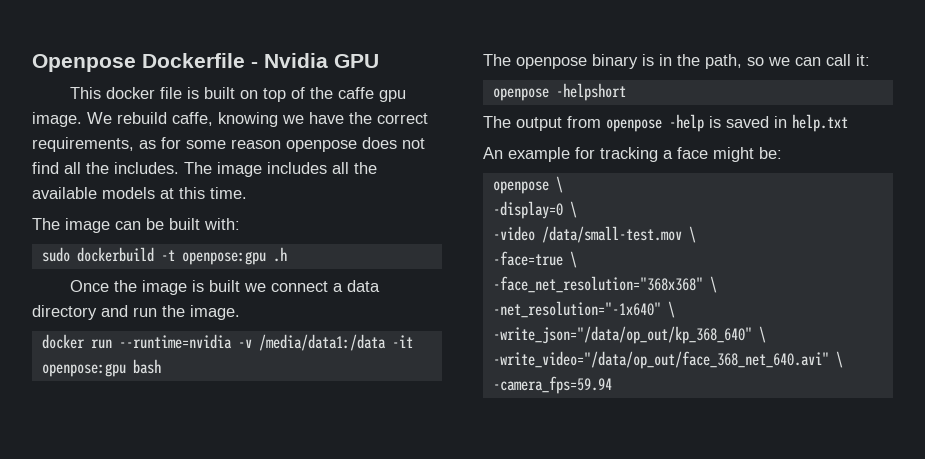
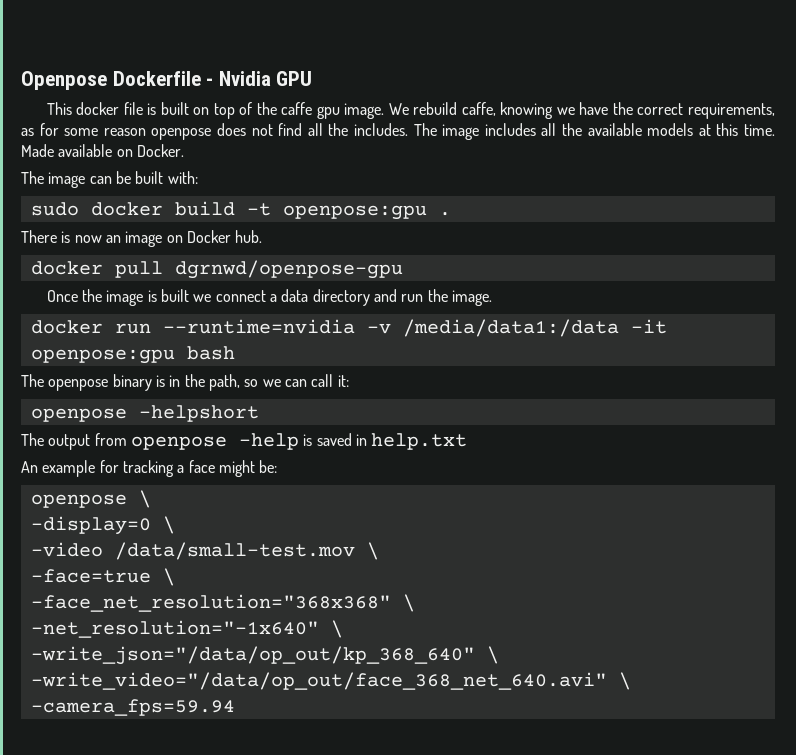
+ Made available on Docker.
- sudo dockerbuild -t openpose:gpu .h
+ sudo docker build -t openpose:gpu .
+ There is now an image on Docker hub.
+ docker pull dgrnwd/openpose-gpu

